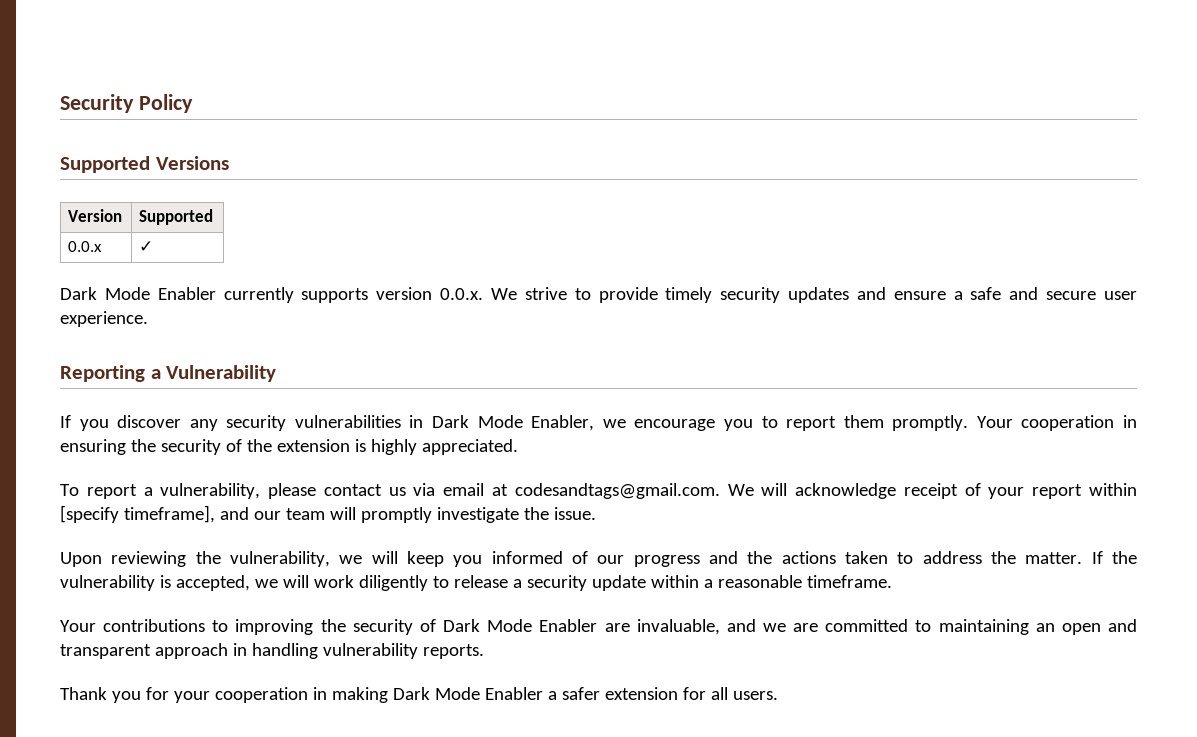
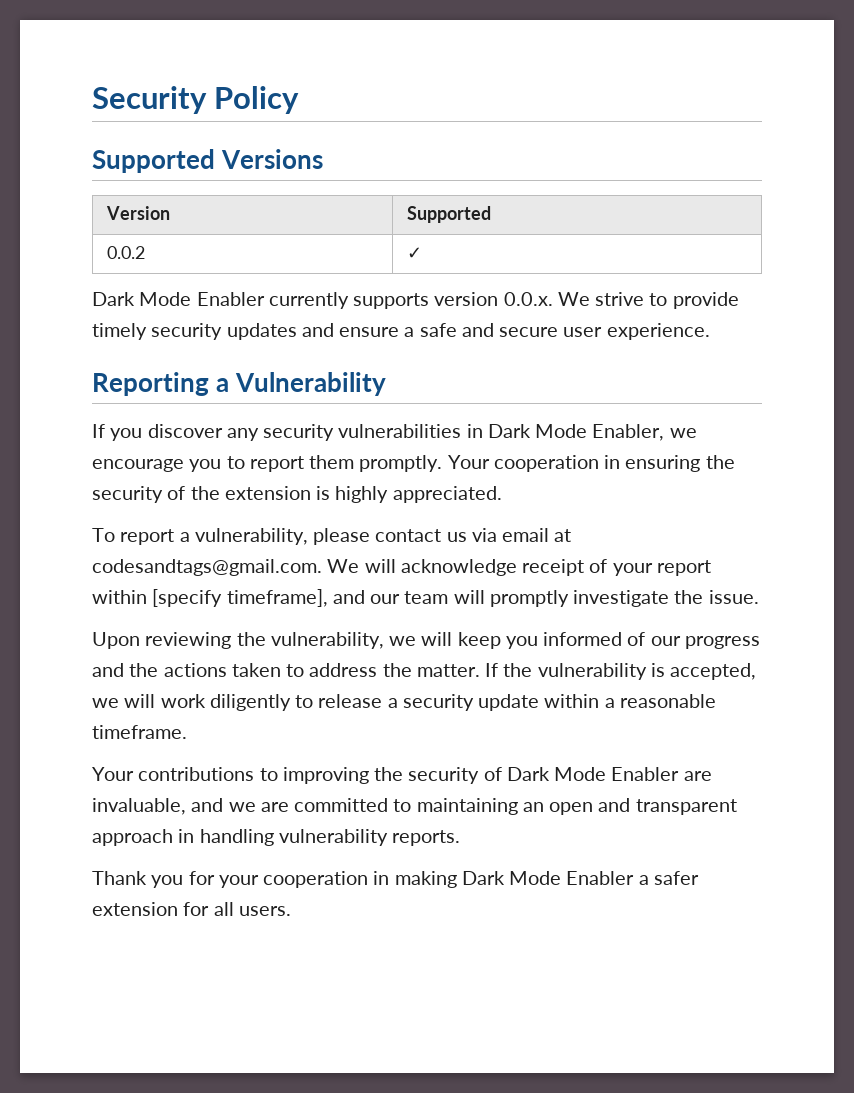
- 0.0.x | ✓
+ 0.0.2 | ✓

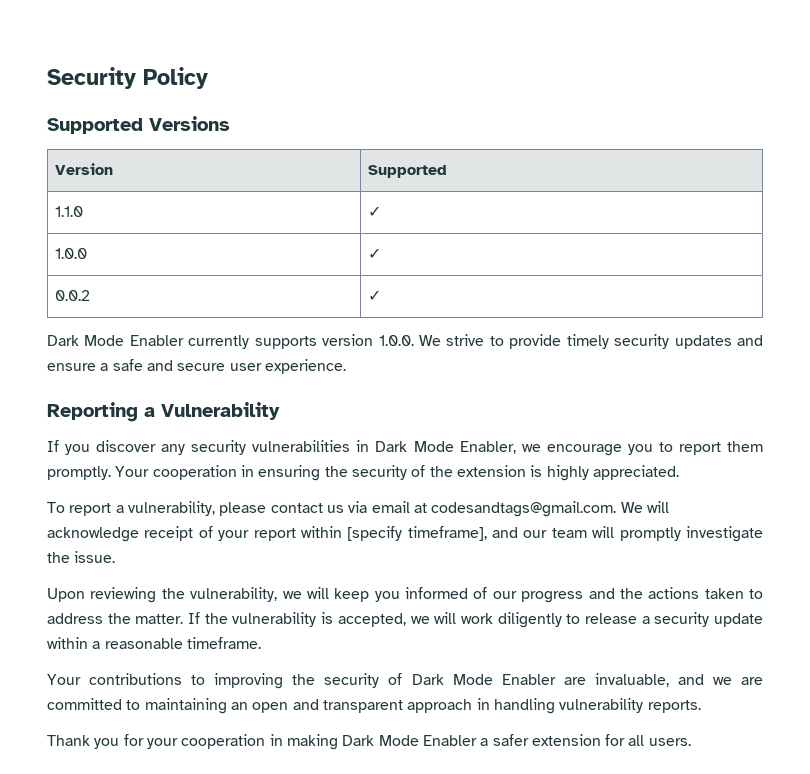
+ 1.1.0 | ✓
+ 1.0.0 | ✓
- Dark Mode Enabler currently supports version 0.0.x. We strive to provide timely security updates and ensure a safe and secure user experience.
+ Dark Mode Enabler currently supports version 1.0.0. We strive to provide timely security updates and ensure a safe and secure user experience.

